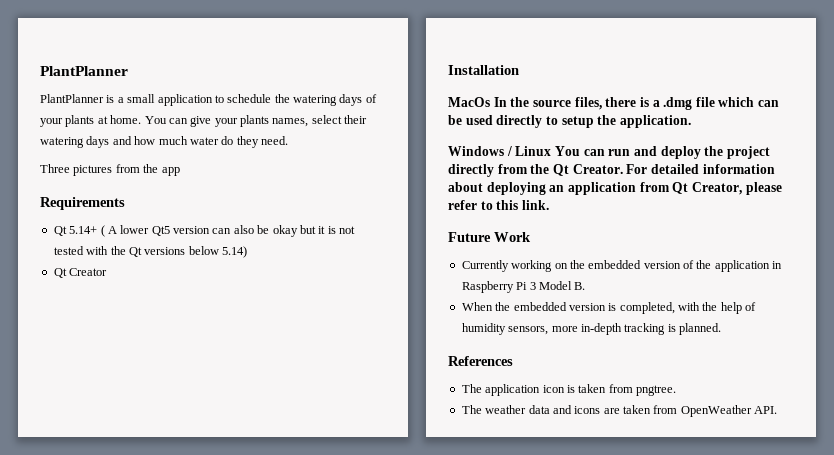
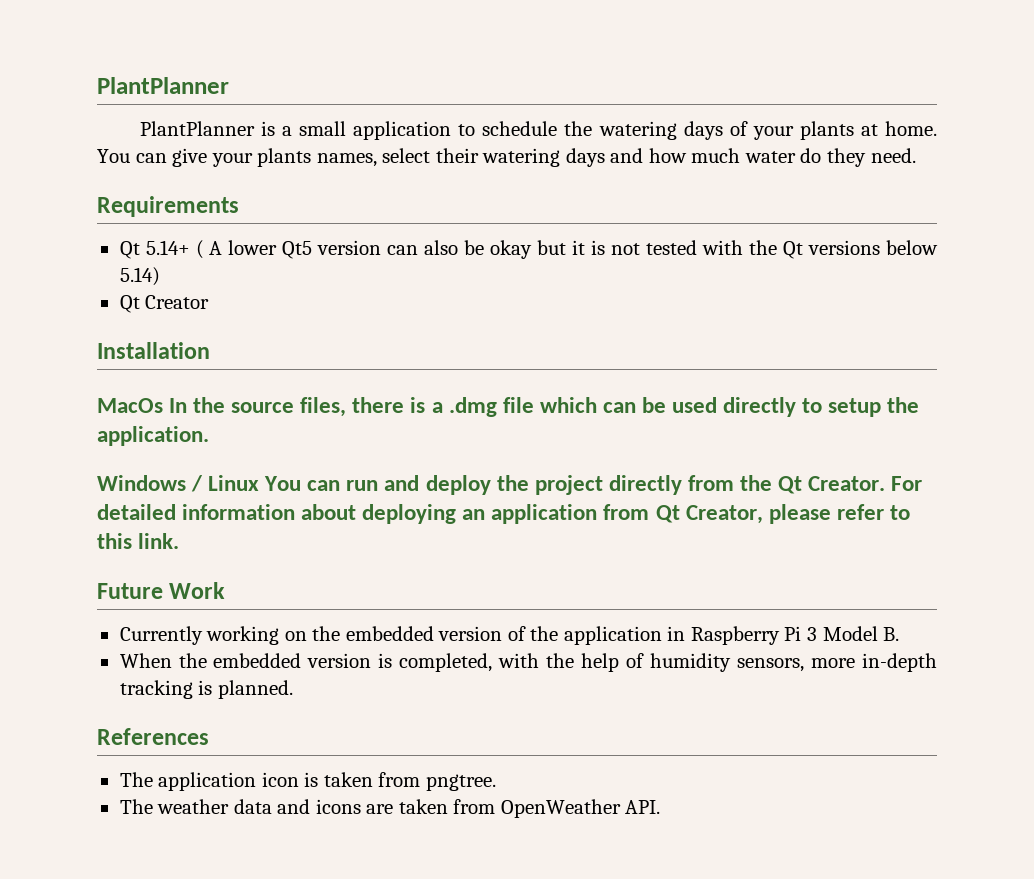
- Three pictures from the app

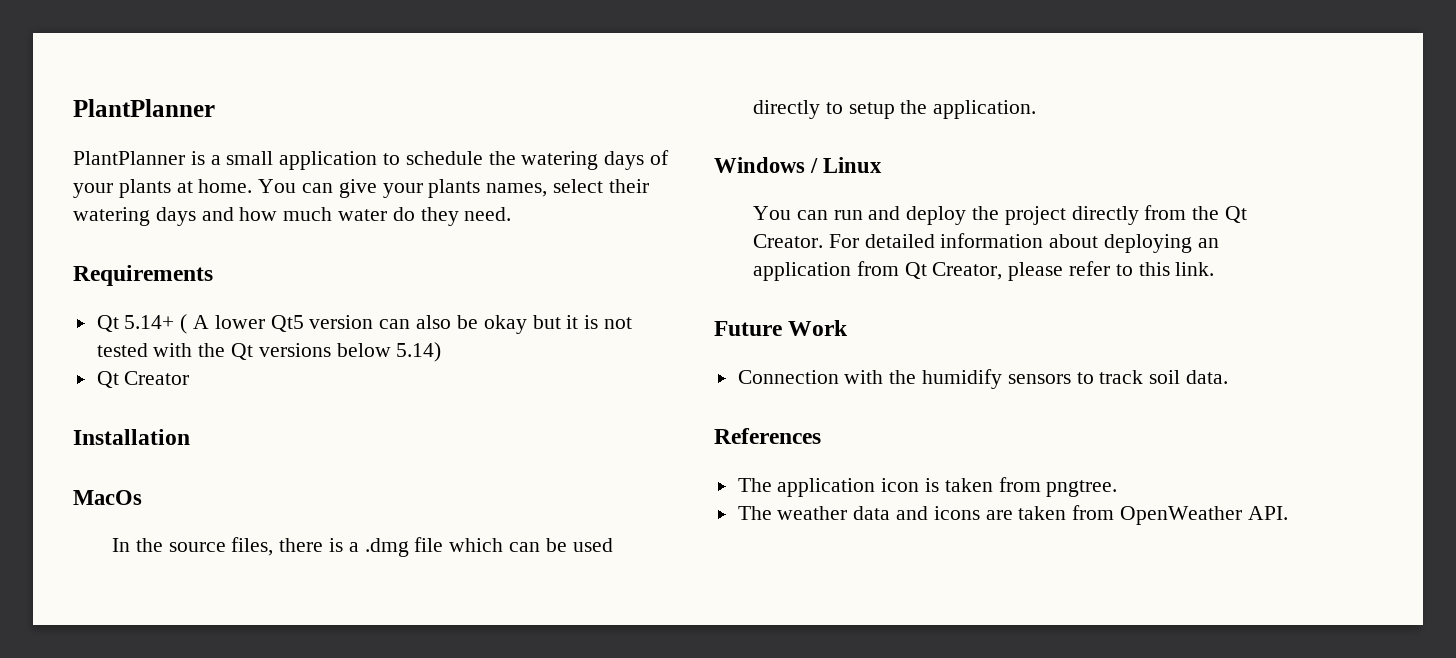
- MacOs In the source files, there is a .dmg file which can be used directly to setup the application.
+ MacOs
+ In the source files, there is a .dmg file which can be used directly to setup the application.
- Windows / Linux You can run and deploy the project directly from the Qt Creator.
+ Windows / Linux
+ You can run and deploy the project directly from the Qt Creator.
- Currently working on the embedded version of the application in Raspberry Pi 3 Model B.
- When the embedded version is completed, with the help of humidity sensors, more in-depth tracking is planned.
+ Connection with the humidify sensors to track soil data.

